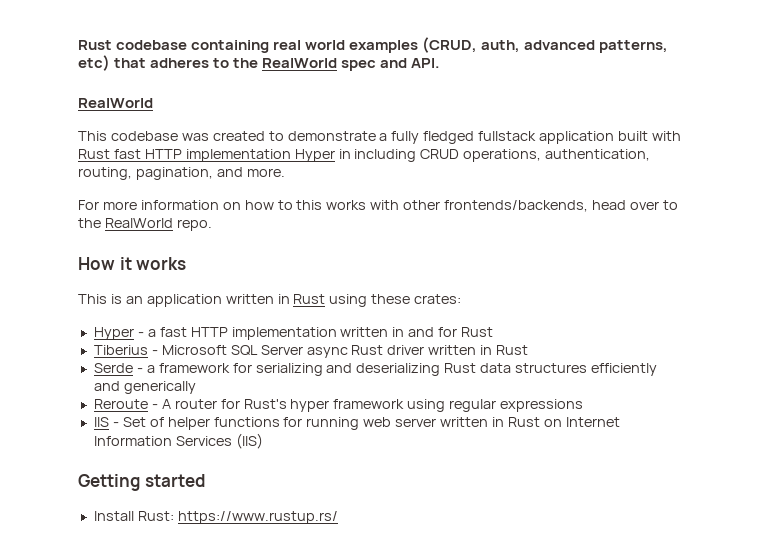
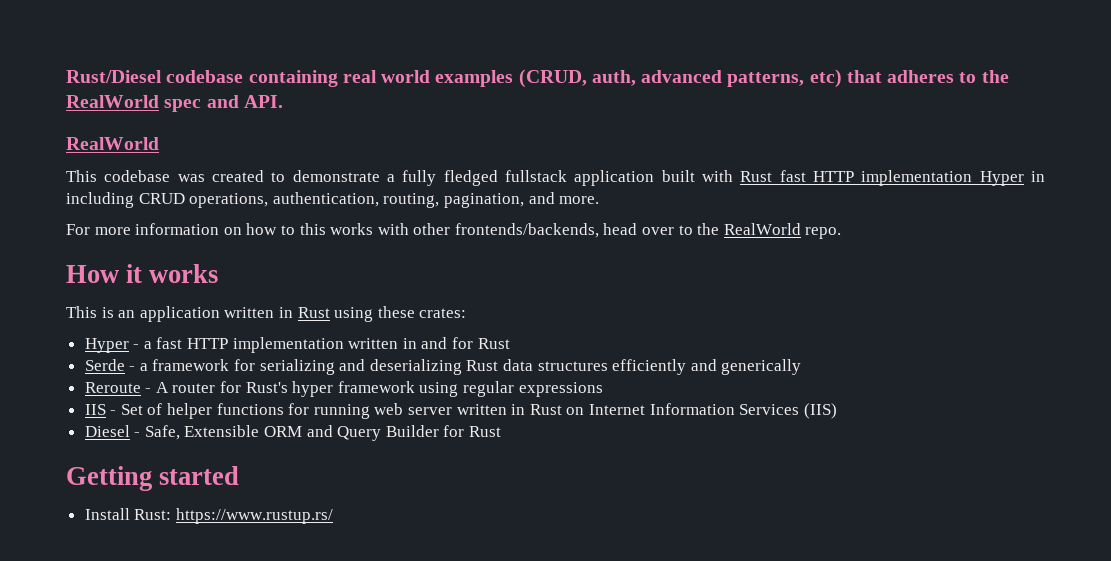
- Rust codebase containing real world examples (CRUD, auth, advanced patterns, etc) that adheres to the RealWorld spec and API.
+ Rust/Diesel codebase containing real world examples (CRUD, auth, advanced patterns, etc) that adheres to the RealWorld spec and API.
- Tiberius - Microsoft SQL Server async Rust driver written in Rust
+ Diesel - Safe, Extensible ORM and Query Builder for Rust

